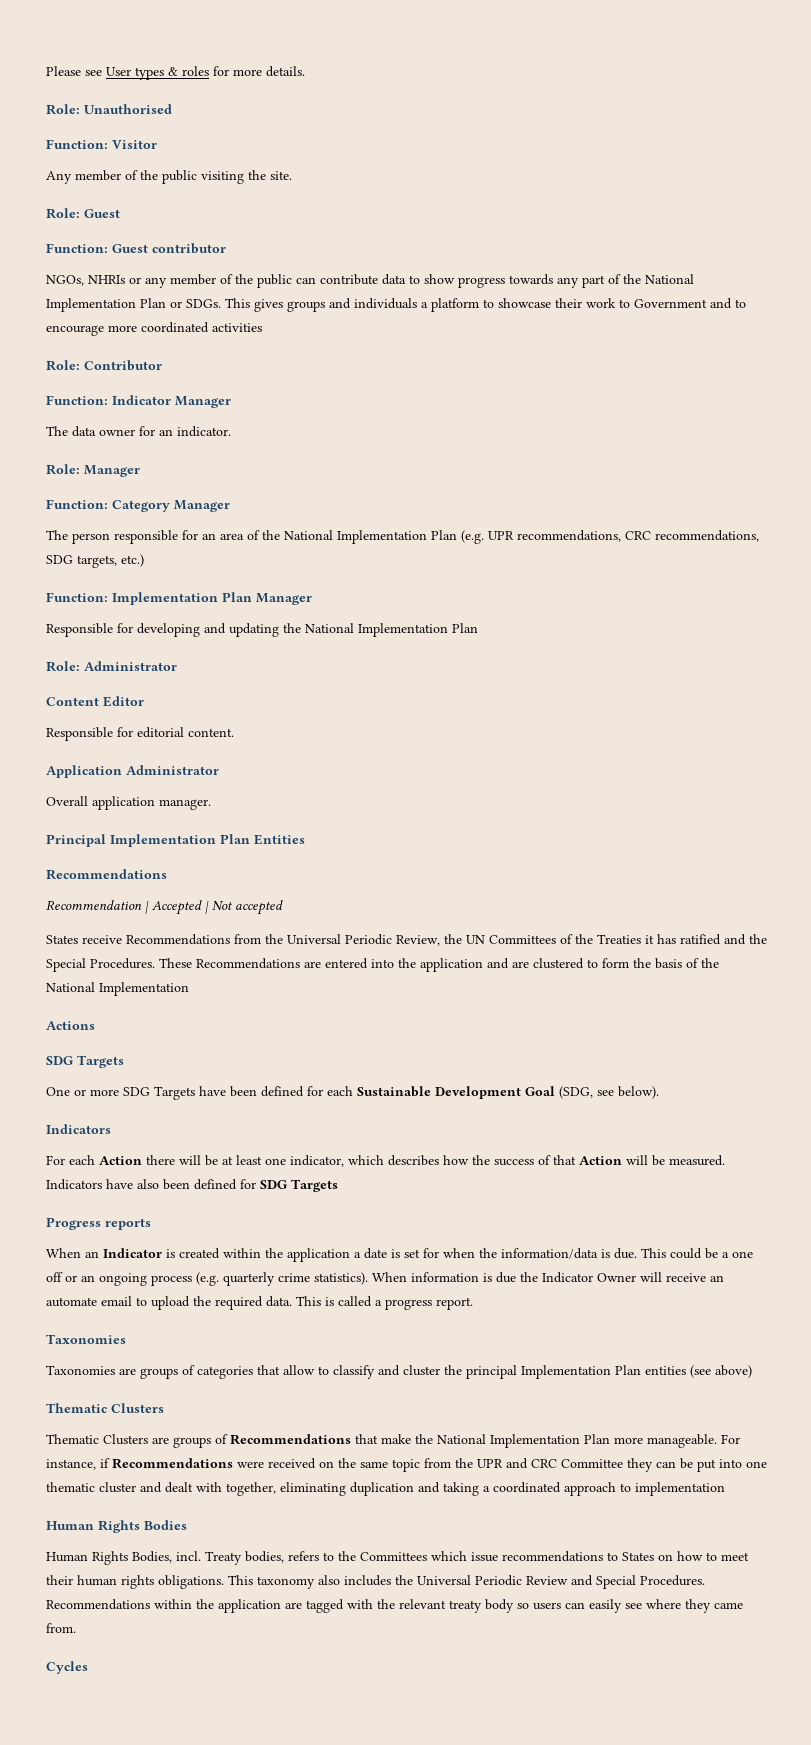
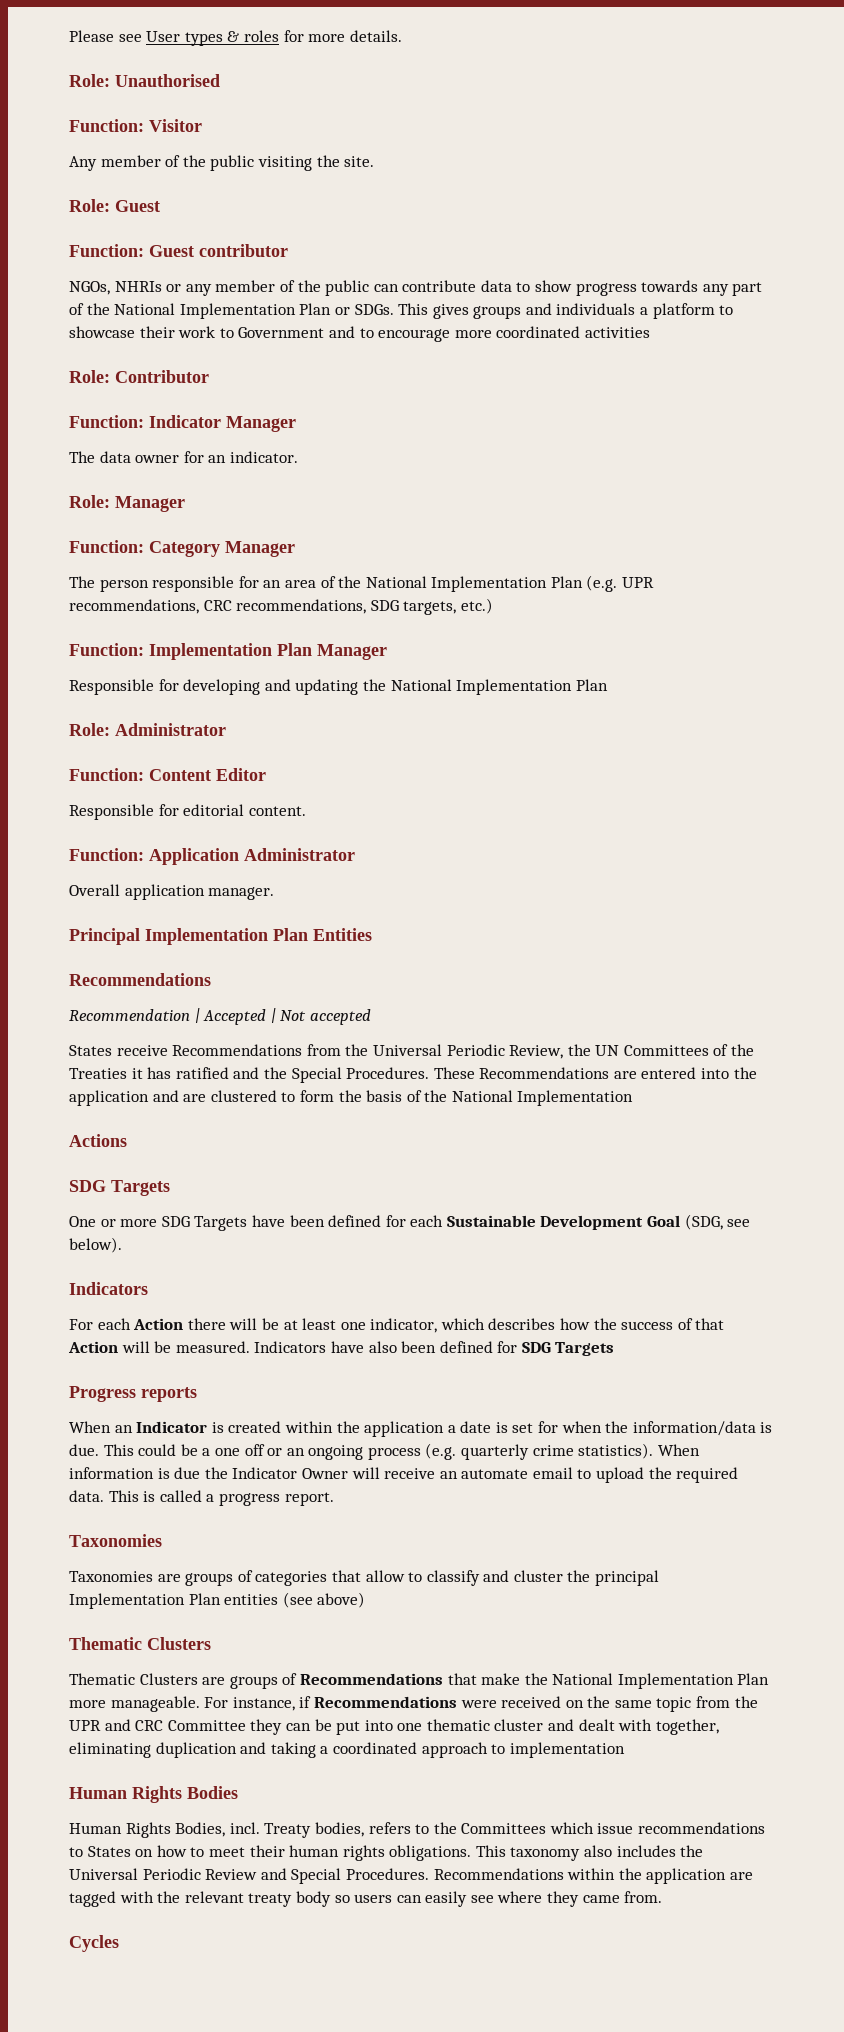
- Content Editor
+ Function: Content Editor
- Application Administrator
+ Function: Application Administrator

